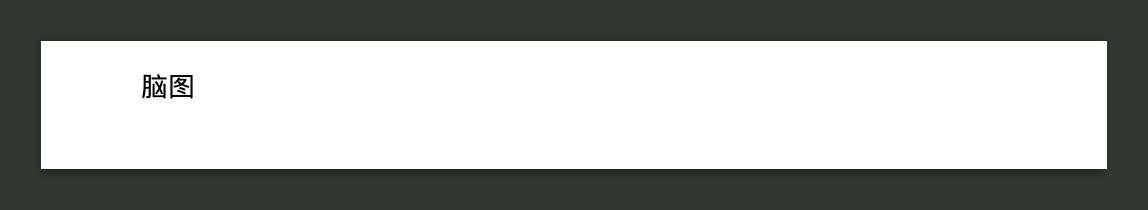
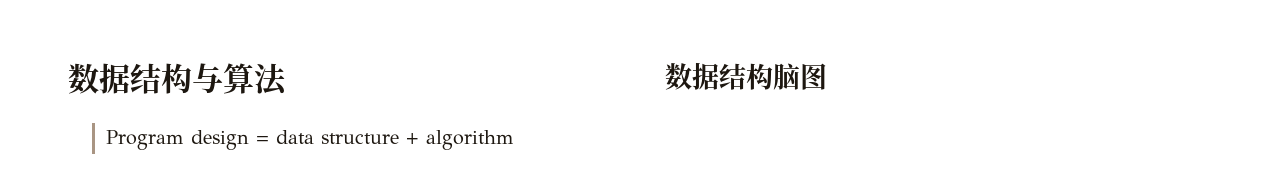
- 脑图
+ 数据结构与算法
+ Program design = data structure + algorithm
+ 数据结构脑图

